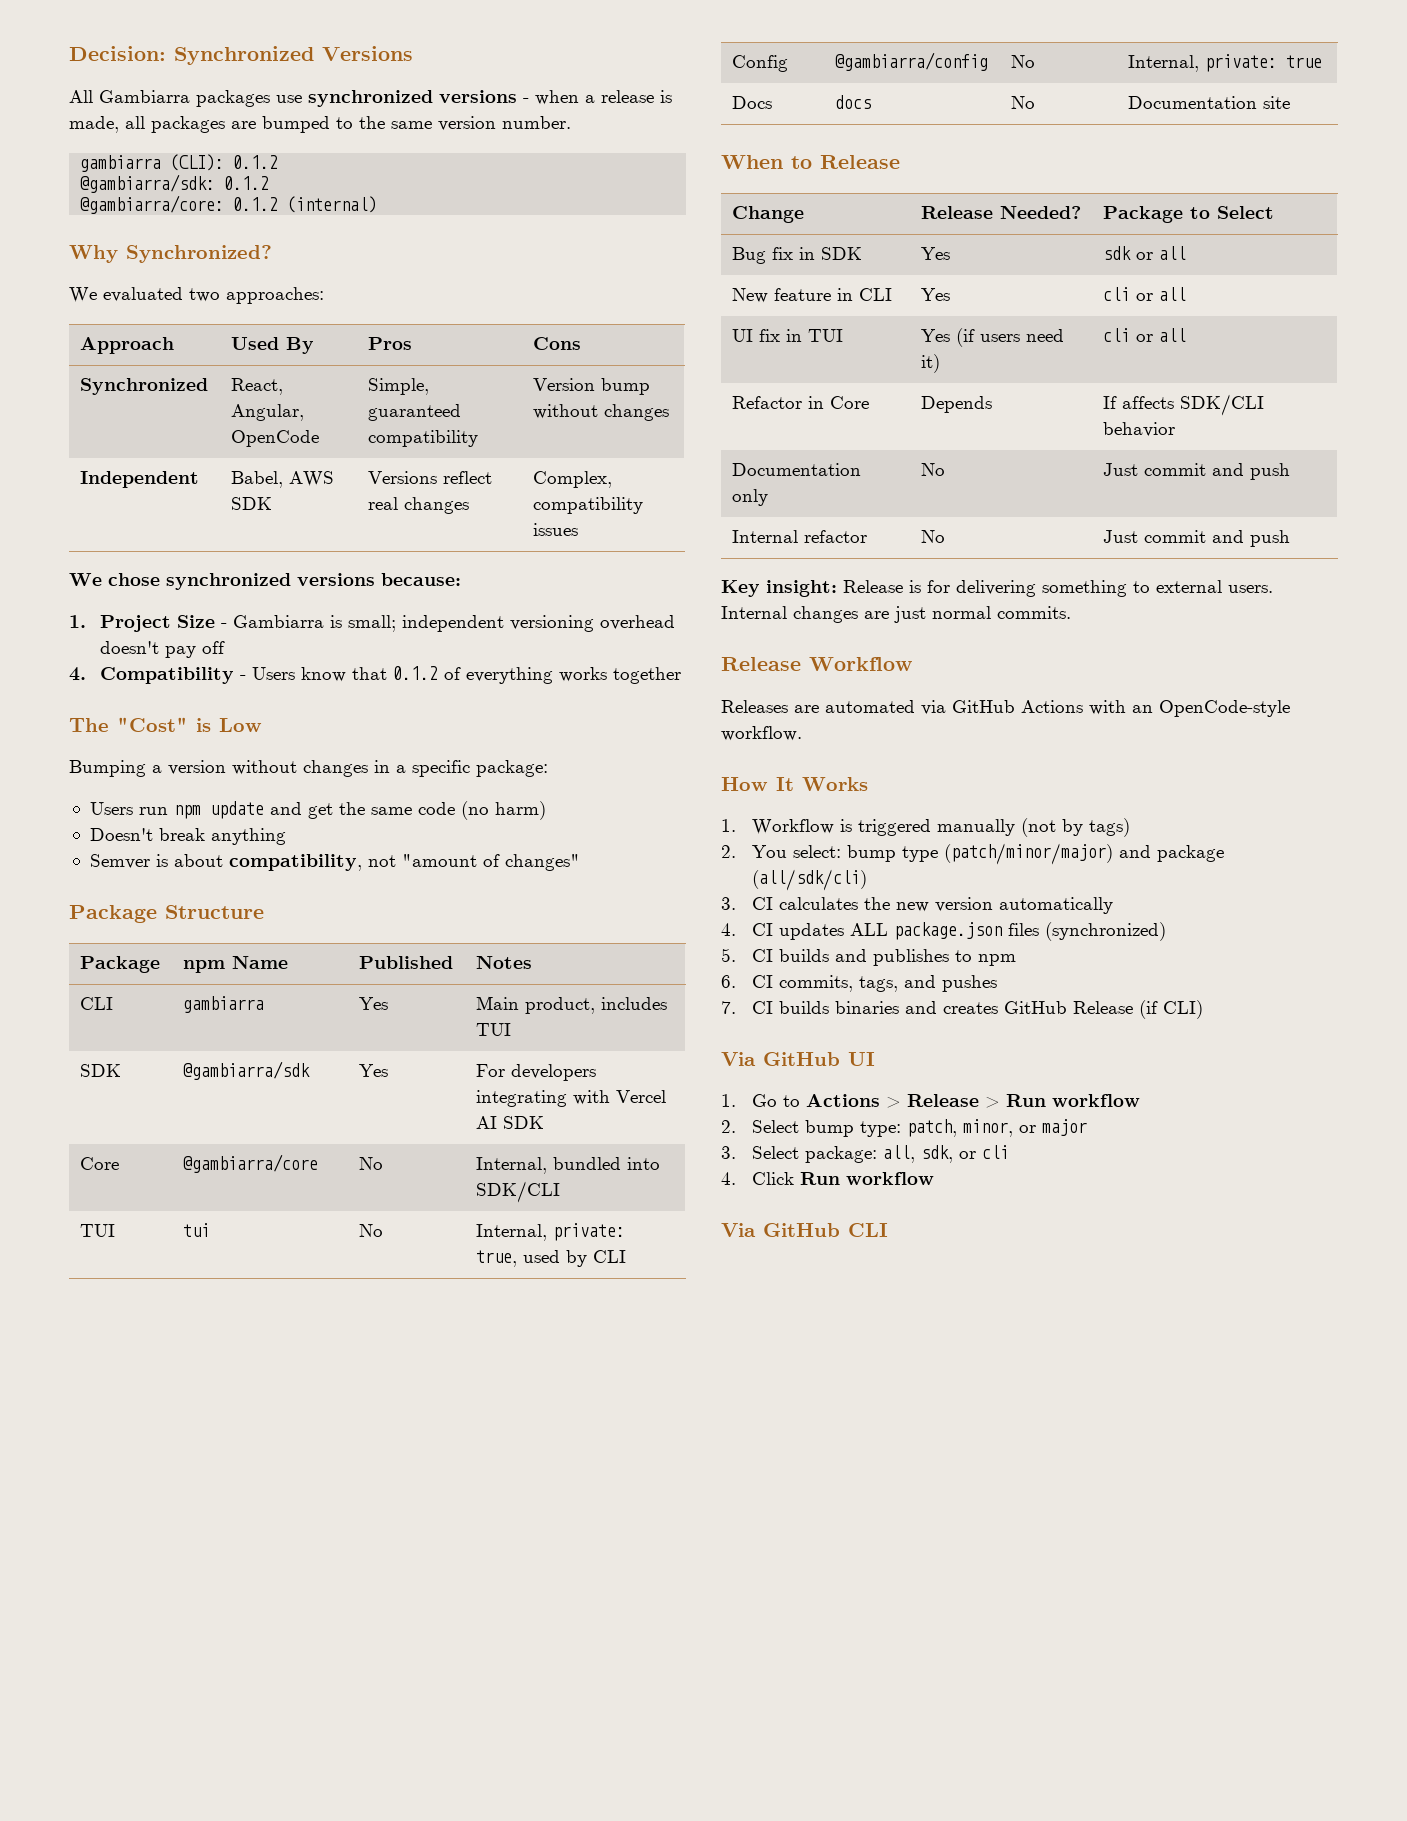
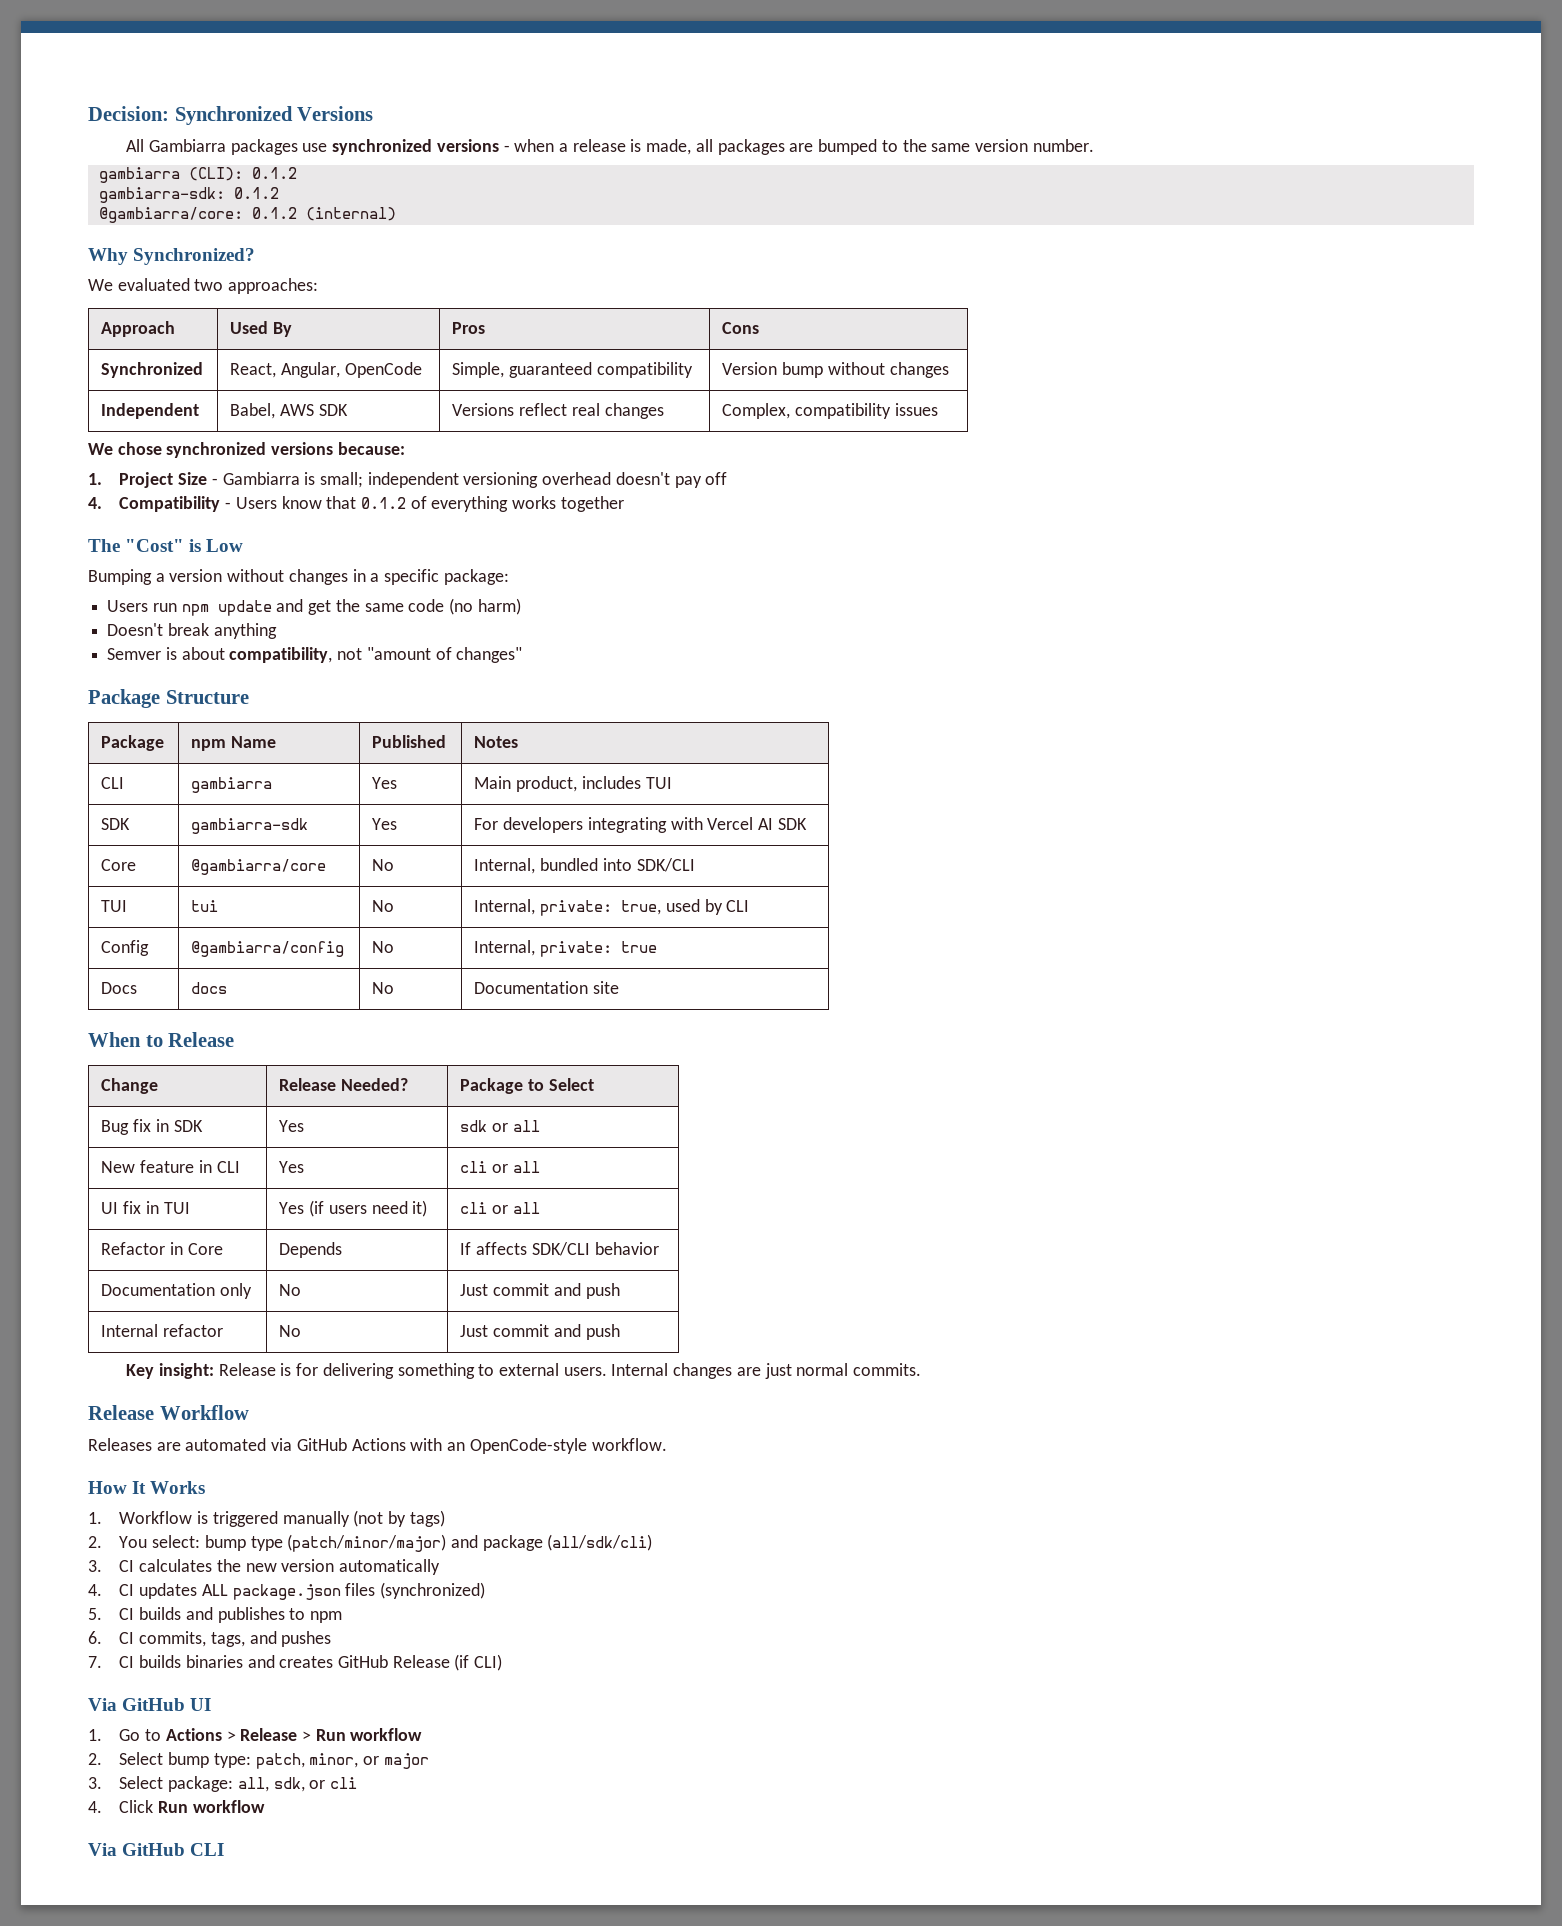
- @gambiarra/sdk: 0.1.2
+ gambiarra-sdk: 0.1.2
- SDK | @gambiarra/sdk | Yes | For developers integrating with Vercel AI SDK
+ SDK | gambiarra-sdk | Yes | For developers integrating with Vercel AI SDK

